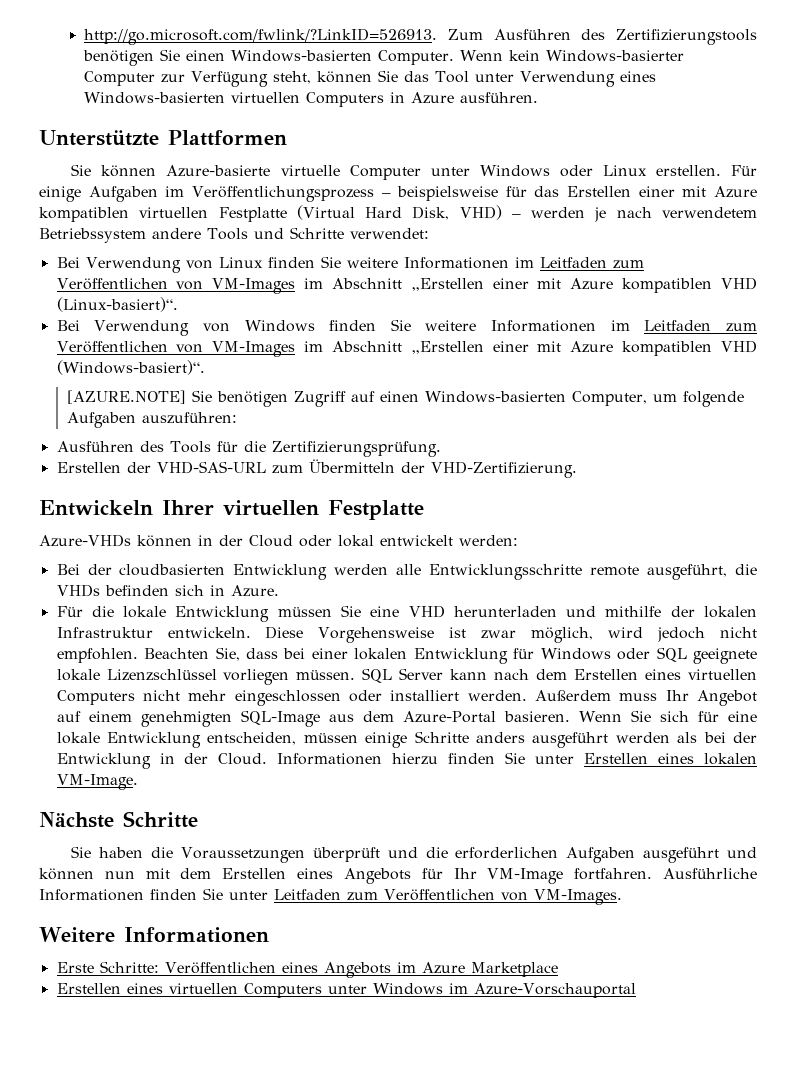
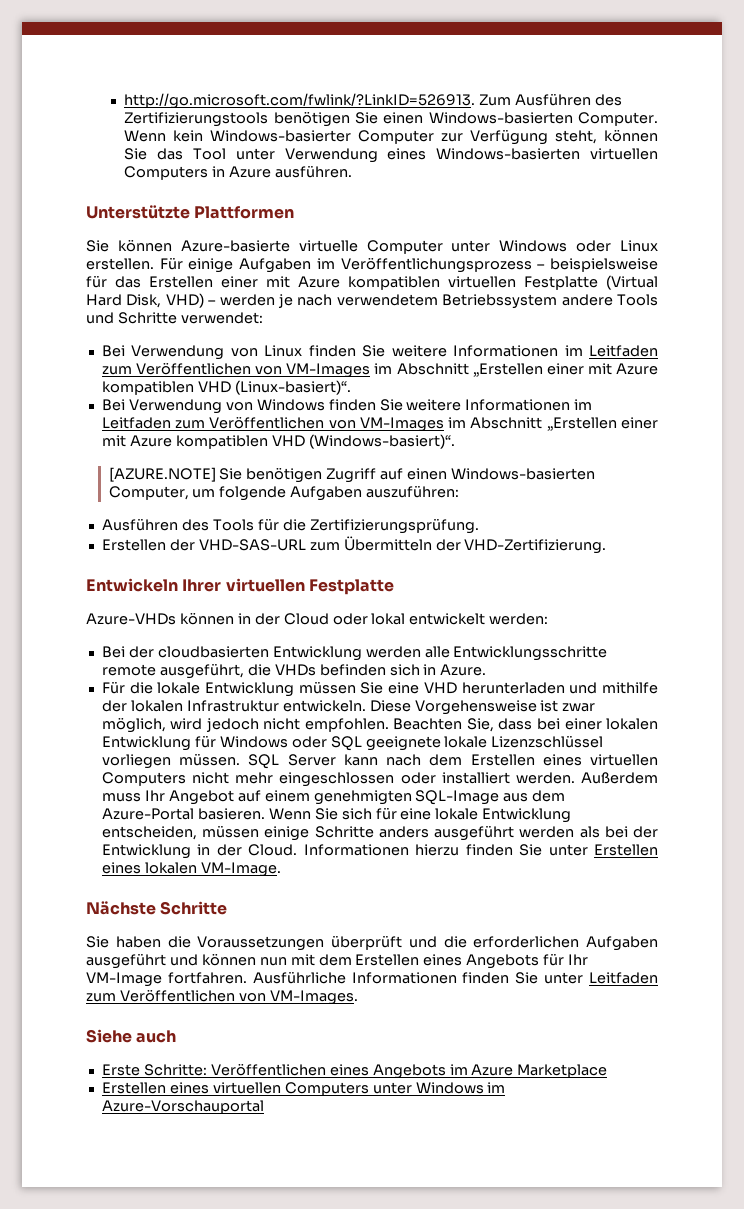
- Weitere Informationen
+ Siehe auch

